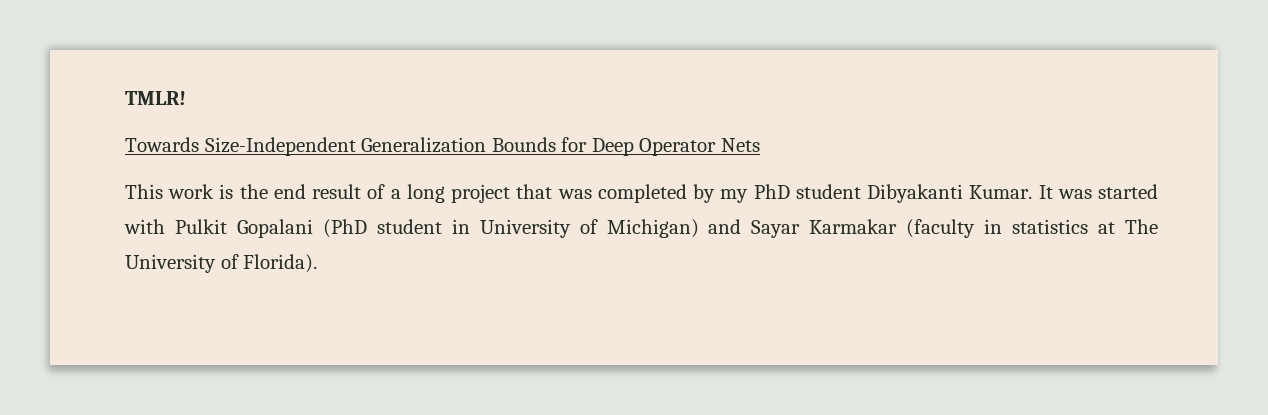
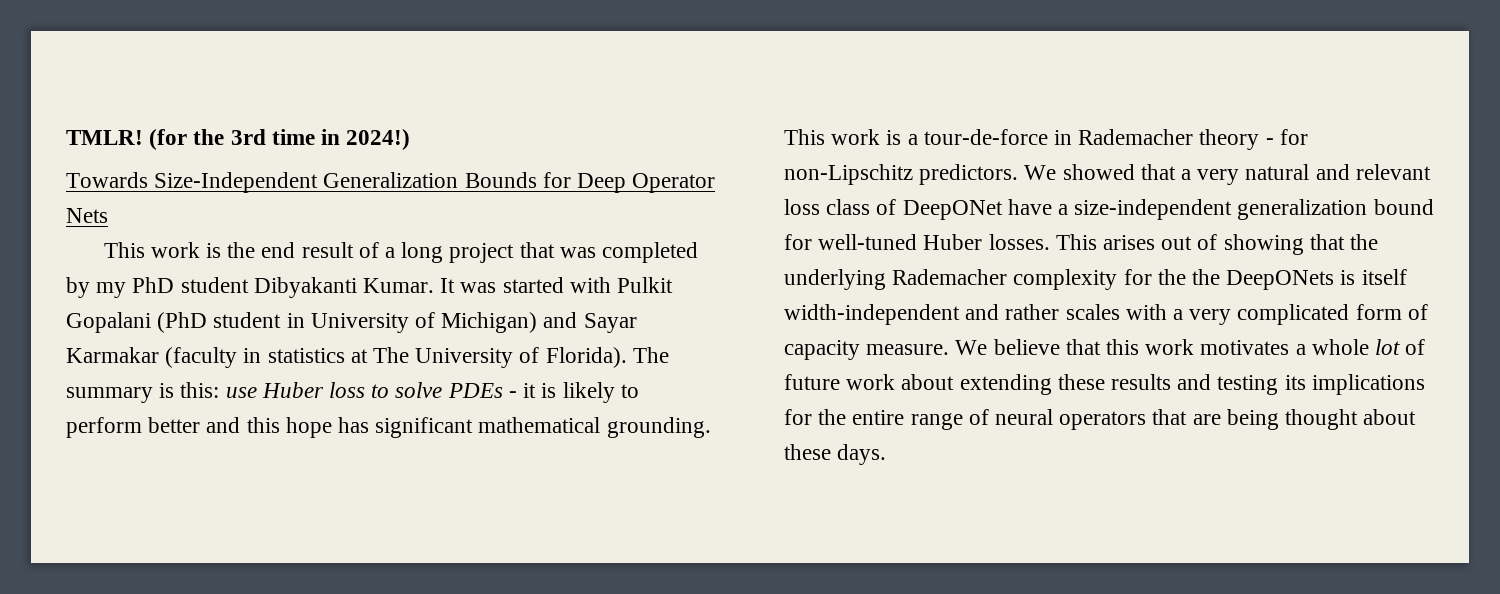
+ (for the 3rd time in 2024!)
+ The summary is this: use Huber loss to solve PDEs - it is likely to perform better and this hope has significant mathematical grounding. This work is a tour-de-force in Rademacher theory - for non-Lipschitz predictors. We showed that a very natural and relevant loss class of DeepONet have a size-independent generalization bound for well-tuned Huber losses. This arises out of showing that the underlying Rademacher complexity for the the DeepONets is itself width-independent and rather scales with a very complicated form of capacity measure. We believe that this work motivates a whole lot of future work about extending these results and testing its implications for the entire range of neural operators that are being thought about these days.

